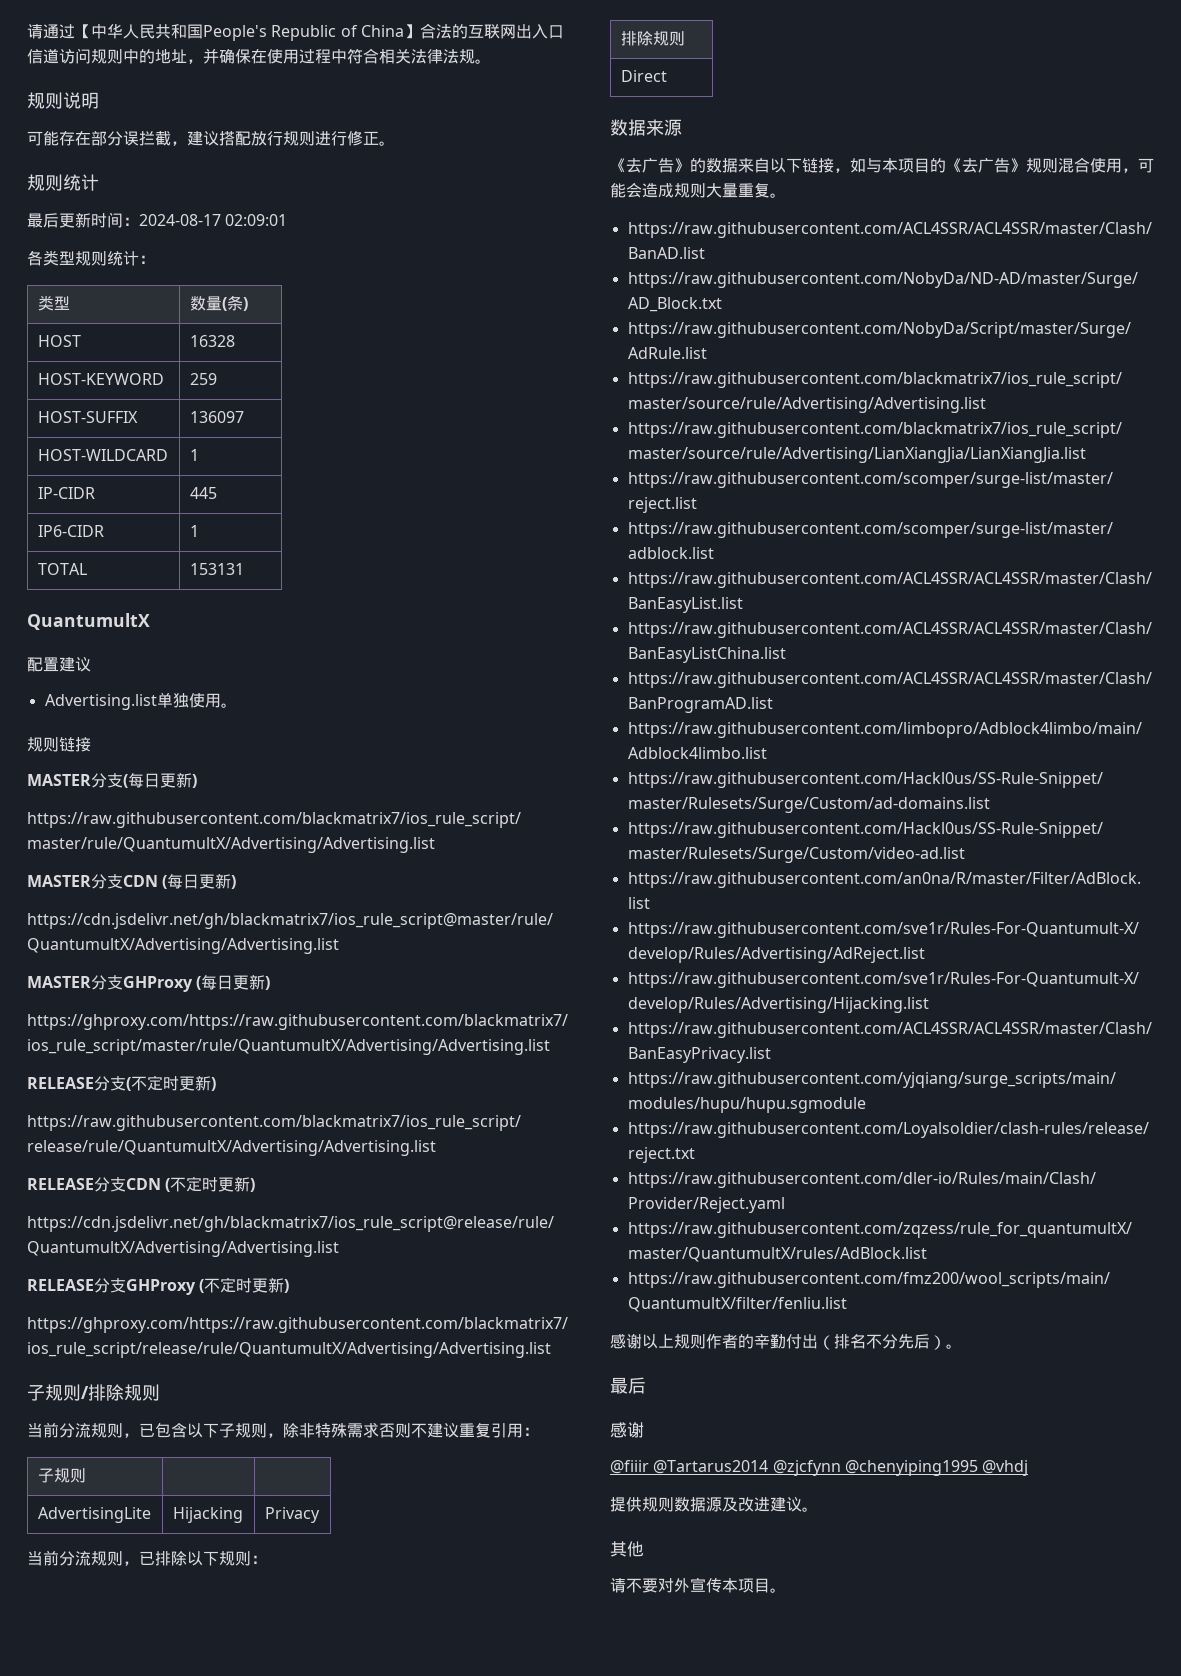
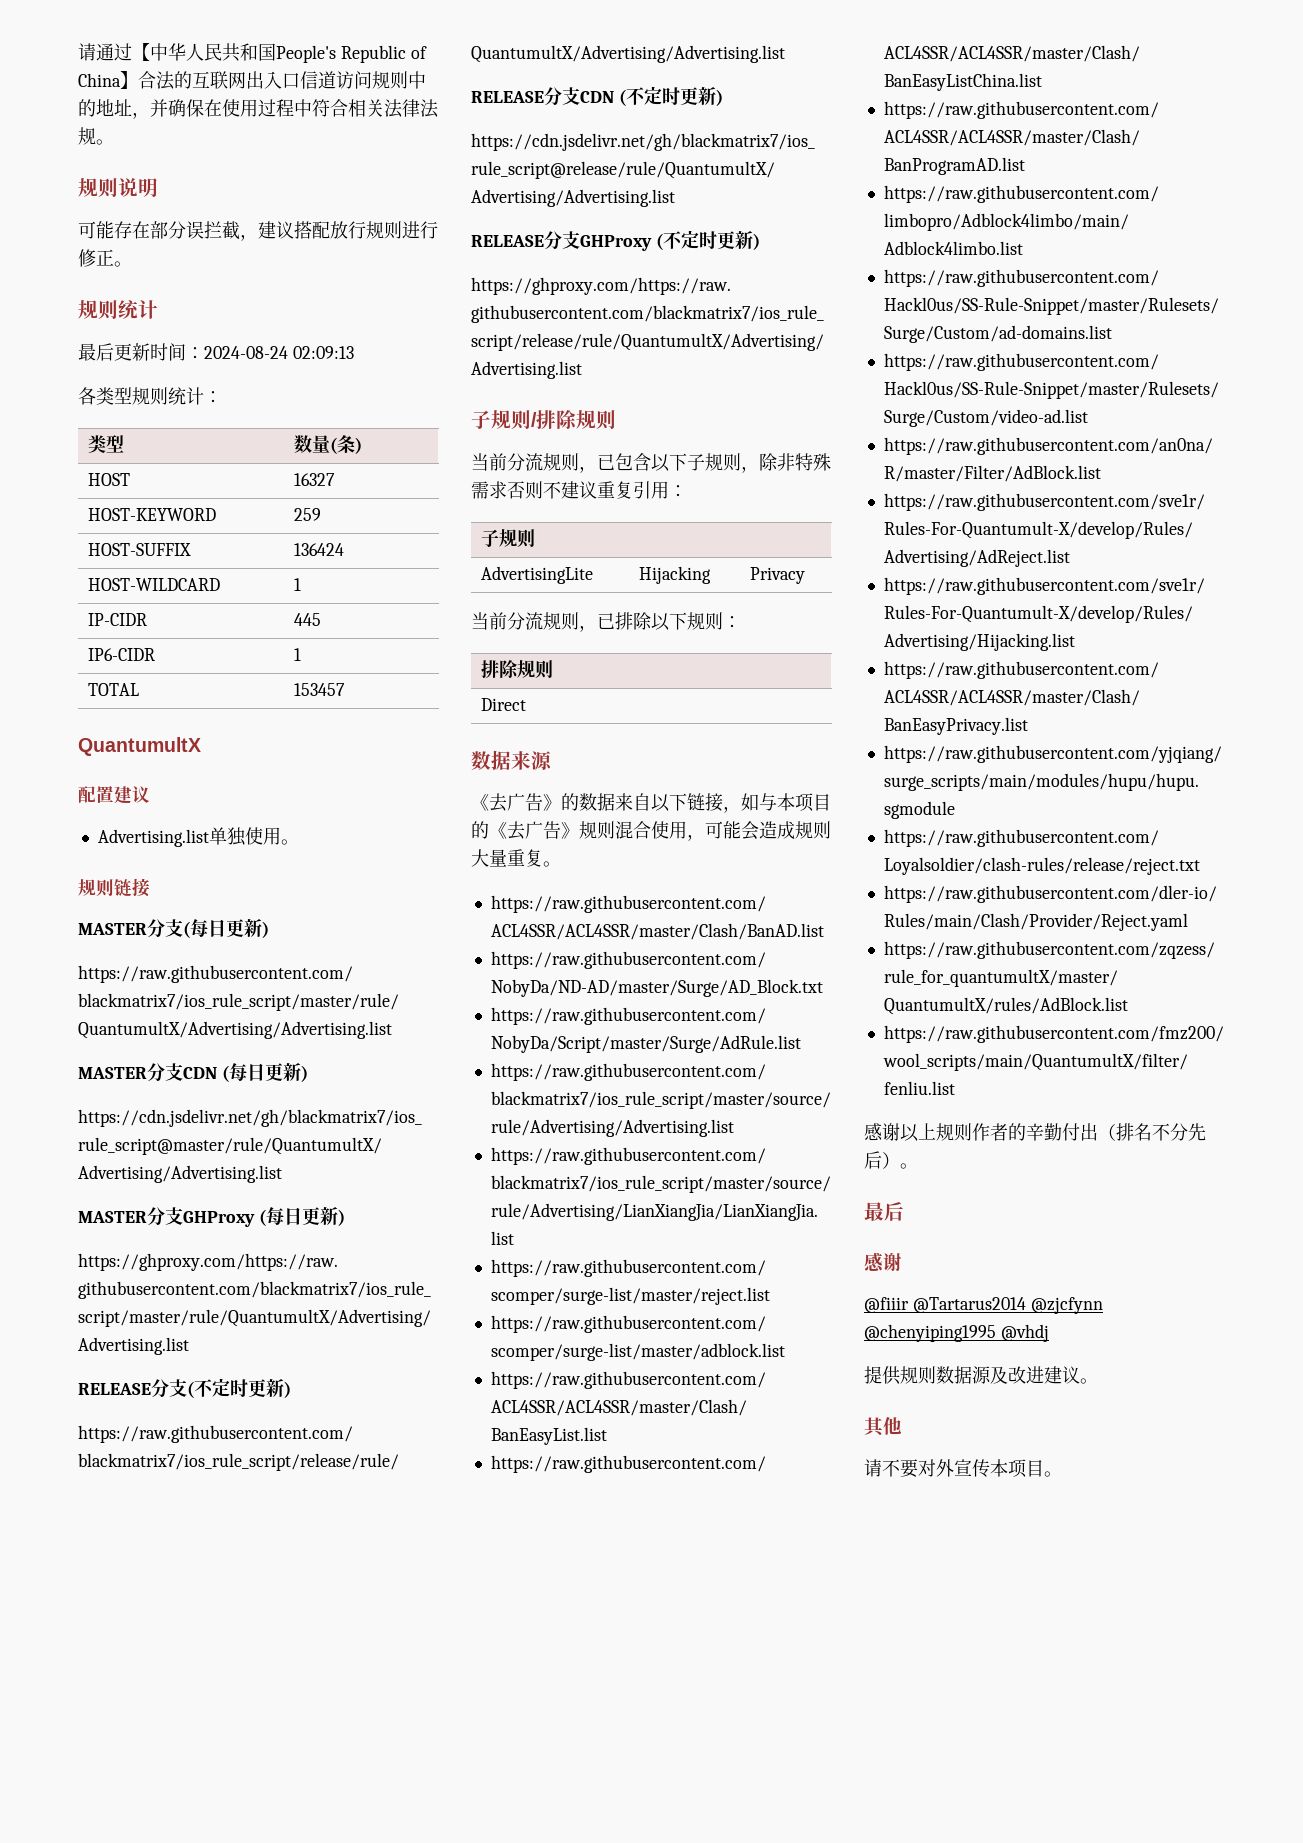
- 最后更新时间：2024-08-17 02:09:01
+ 最后更新时间：2024-08-24 02:09:13
- HOST | 16328
+ HOST | 16327
- HOST-SUFFIX | 136097
+ HOST-SUFFIX | 136424
- TOTAL | 153131
+ TOTAL | 153457

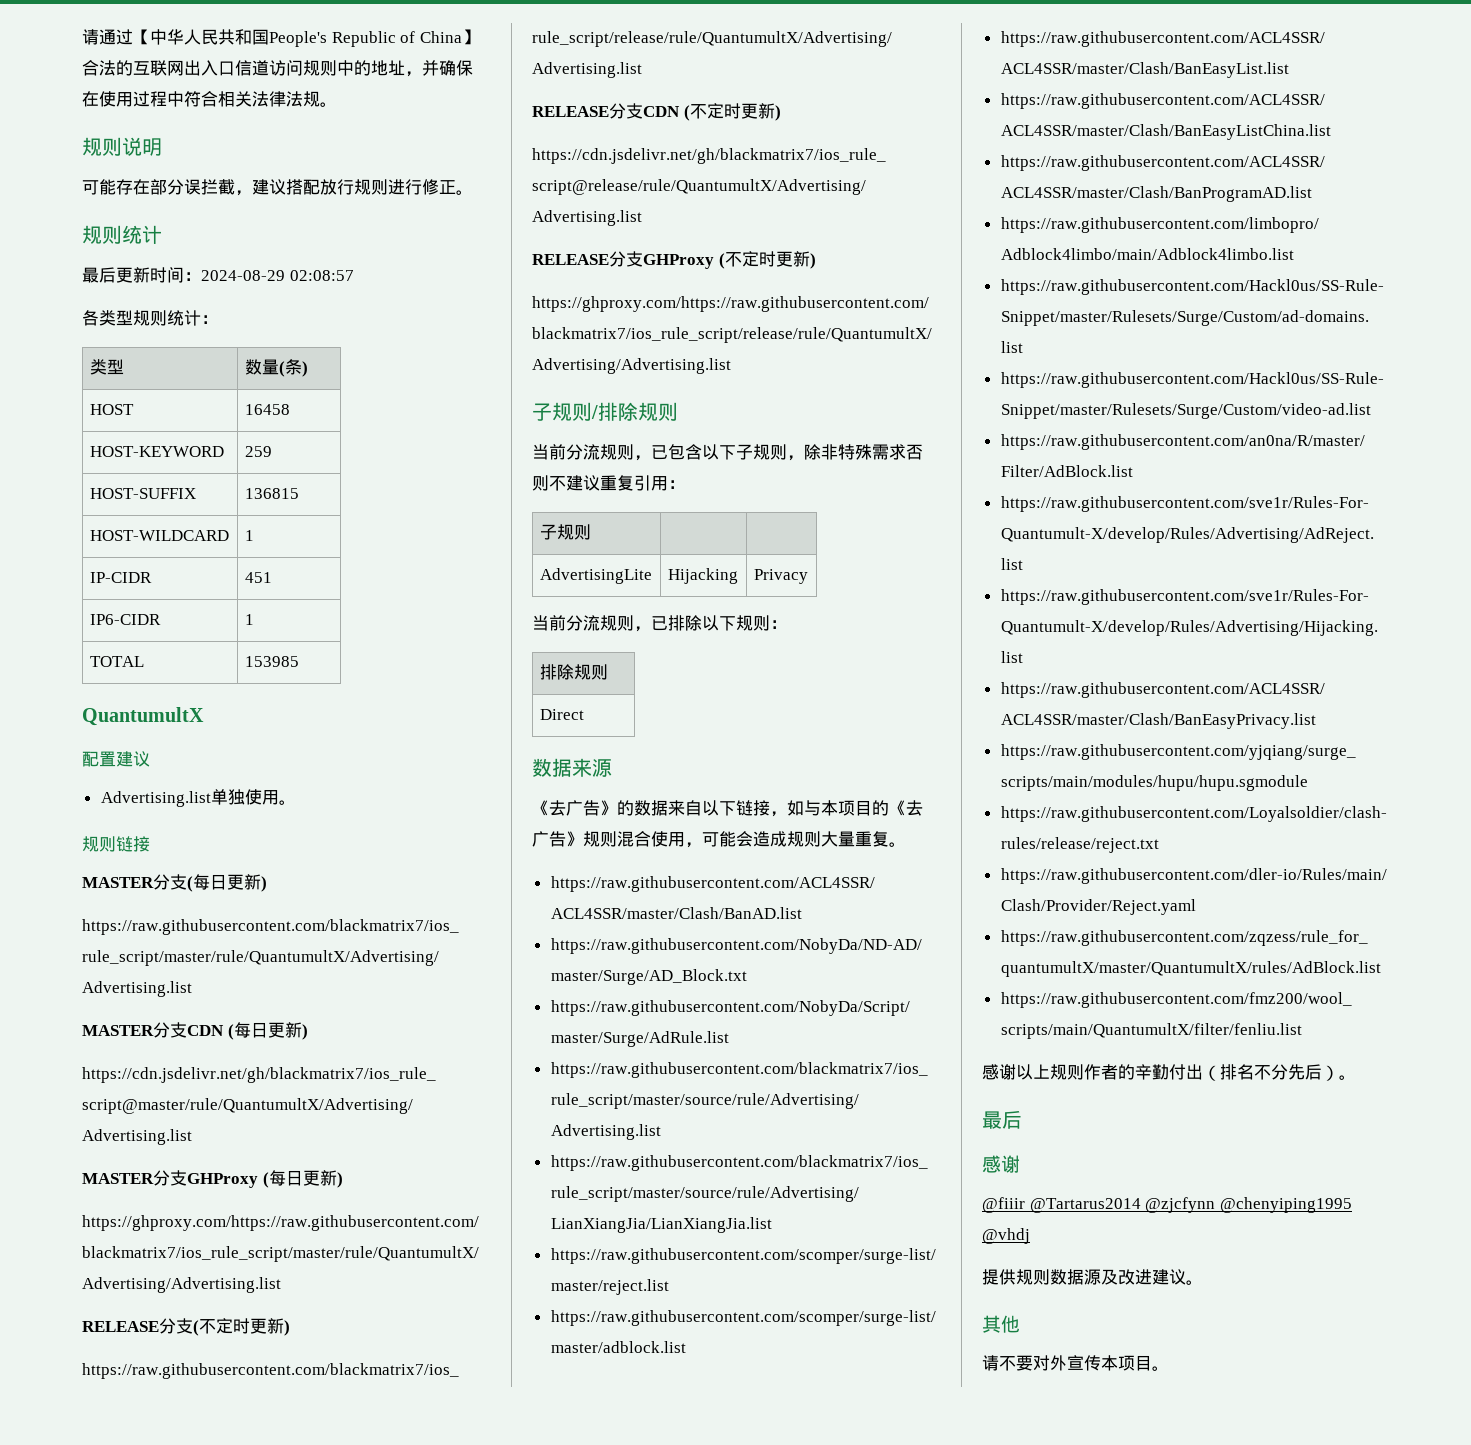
- 最后更新时间：2024-08-24 02:09:13
+ 最后更新时间：2024-08-29 02:08:57
- HOST | 16327
+ HOST | 16458
- HOST-SUFFIX | 136424
+ HOST-SUFFIX | 136815
- IP-CIDR | 445
+ IP-CIDR | 451
- TOTAL | 153457
+ TOTAL | 153985

